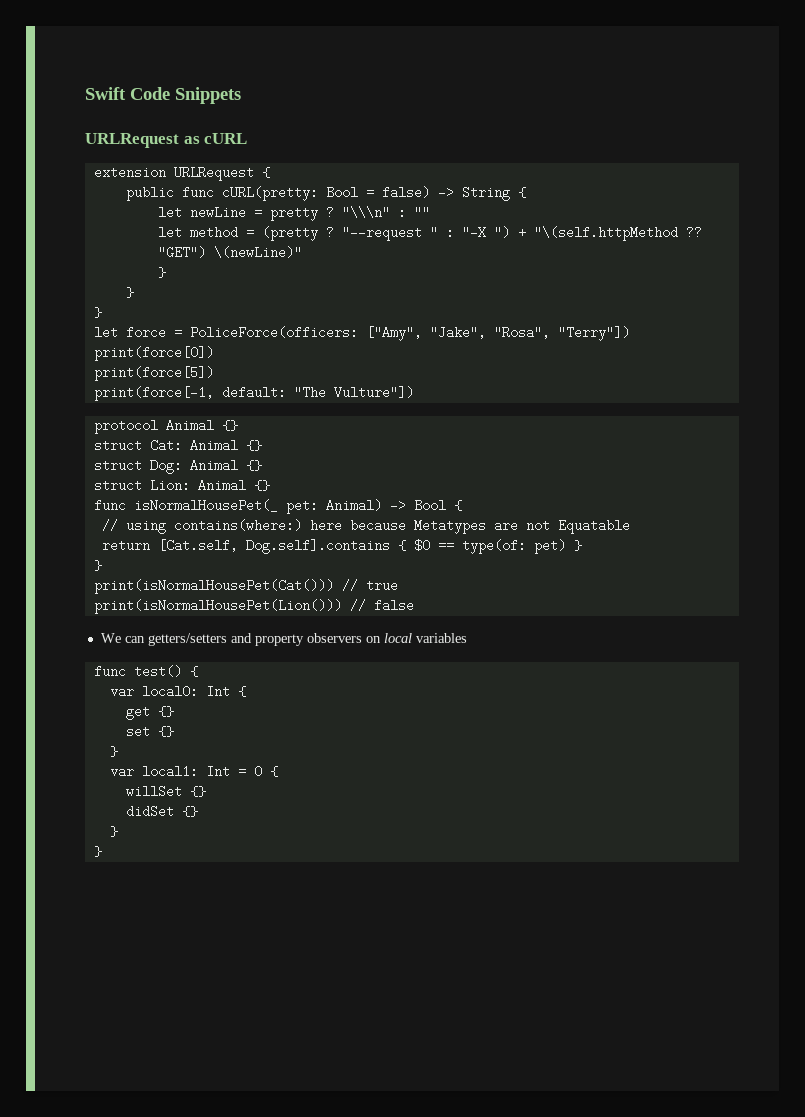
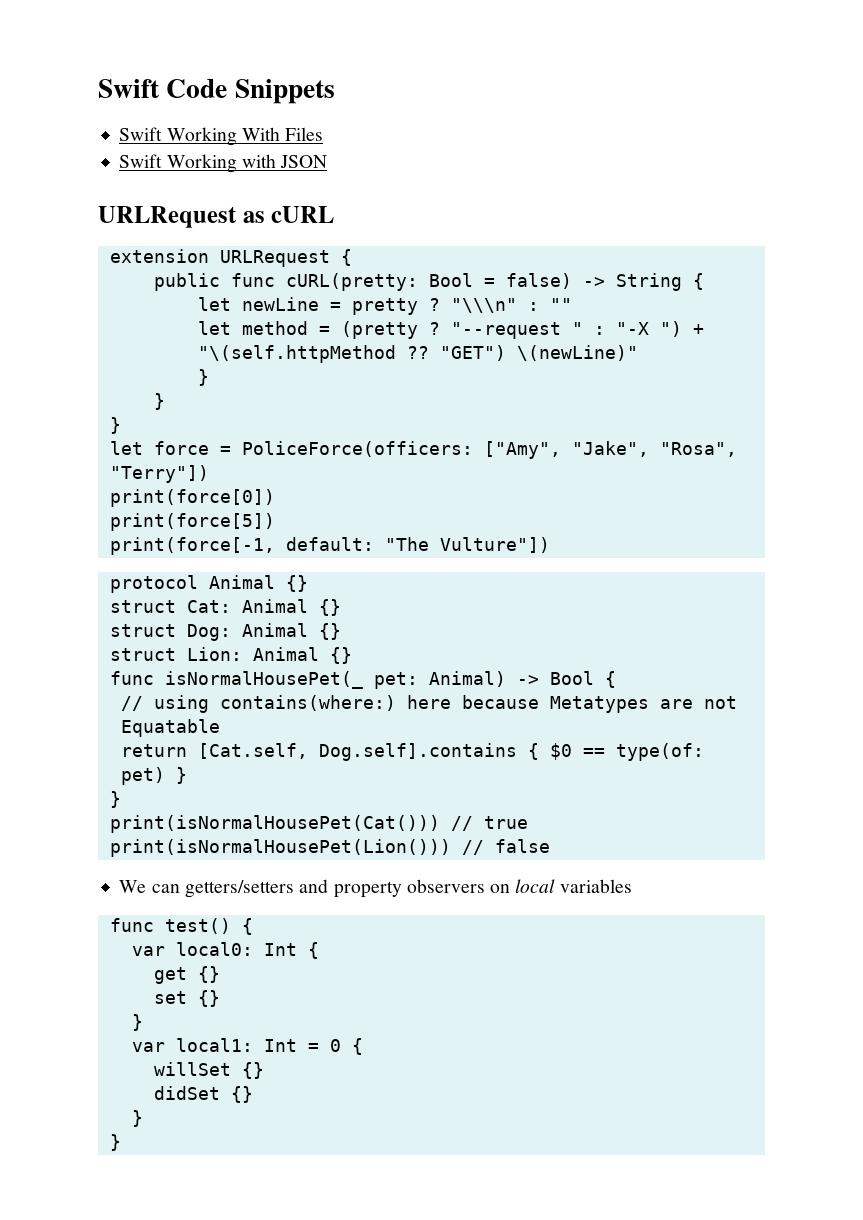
+ Swift Working With Files
+ Swift Working with JSON

